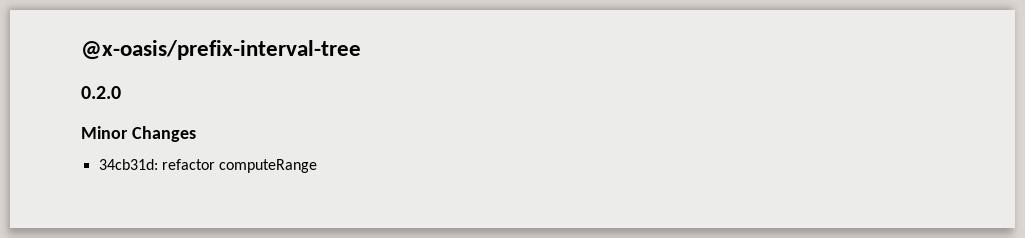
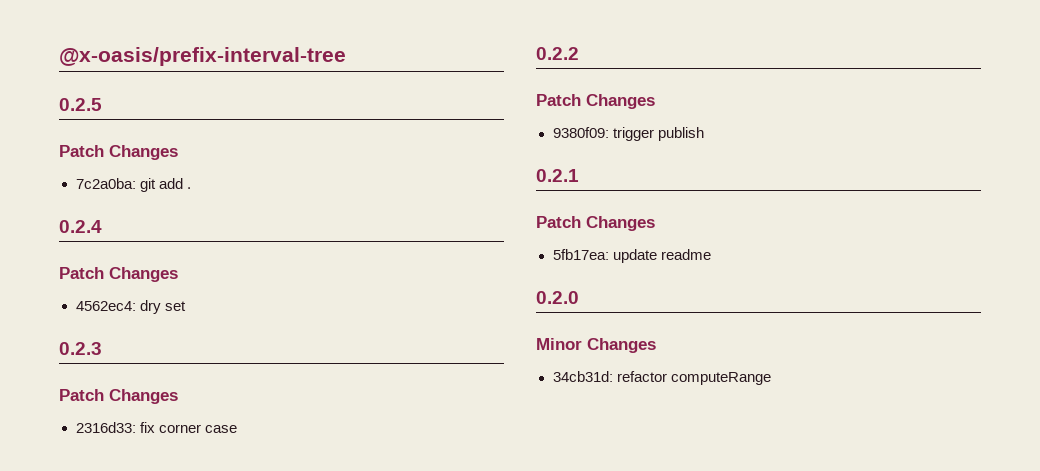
+ 0.2.5
+ Patch Changes
+ 7c2a0ba: git add .
+ 0.2.4
+ Patch Changes
+ 4562ec4: dry set
+ 0.2.3
+ Patch Changes
+ 2316d33: fix corner case
+ 0.2.2
+ Patch Changes
+ 9380f09: trigger publish
+ 0.2.1
+ Patch Changes
+ 5fb17ea: update readme

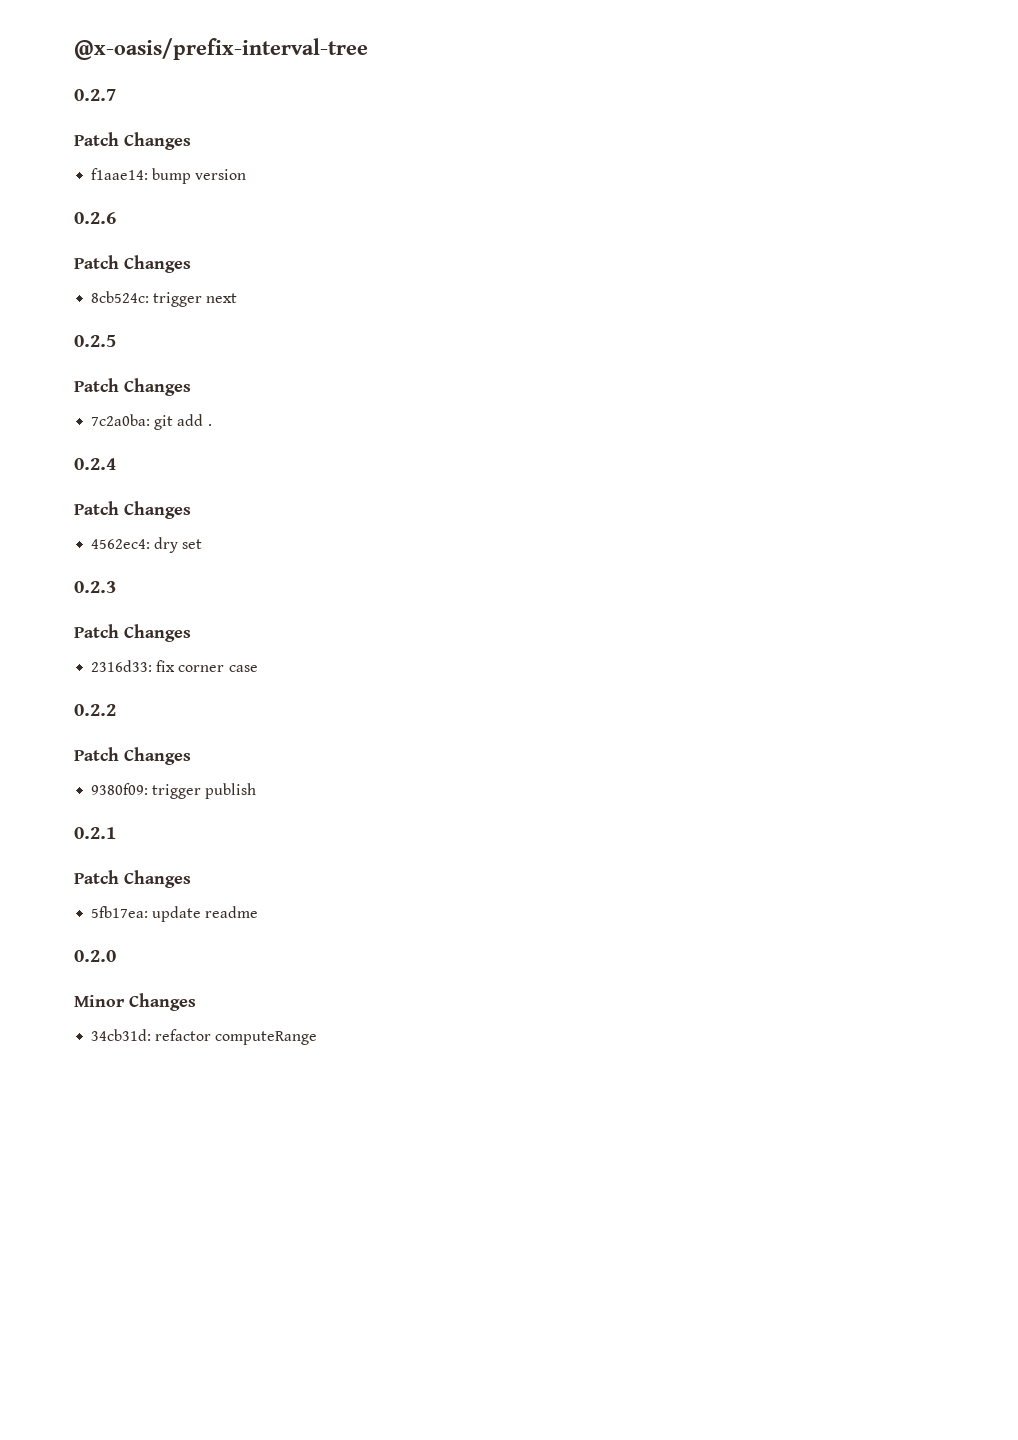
+ 0.2.7
+ Patch Changes
+ f1aae14: bump version
+ 0.2.6
+ Patch Changes
+ 8cb524c: trigger next

